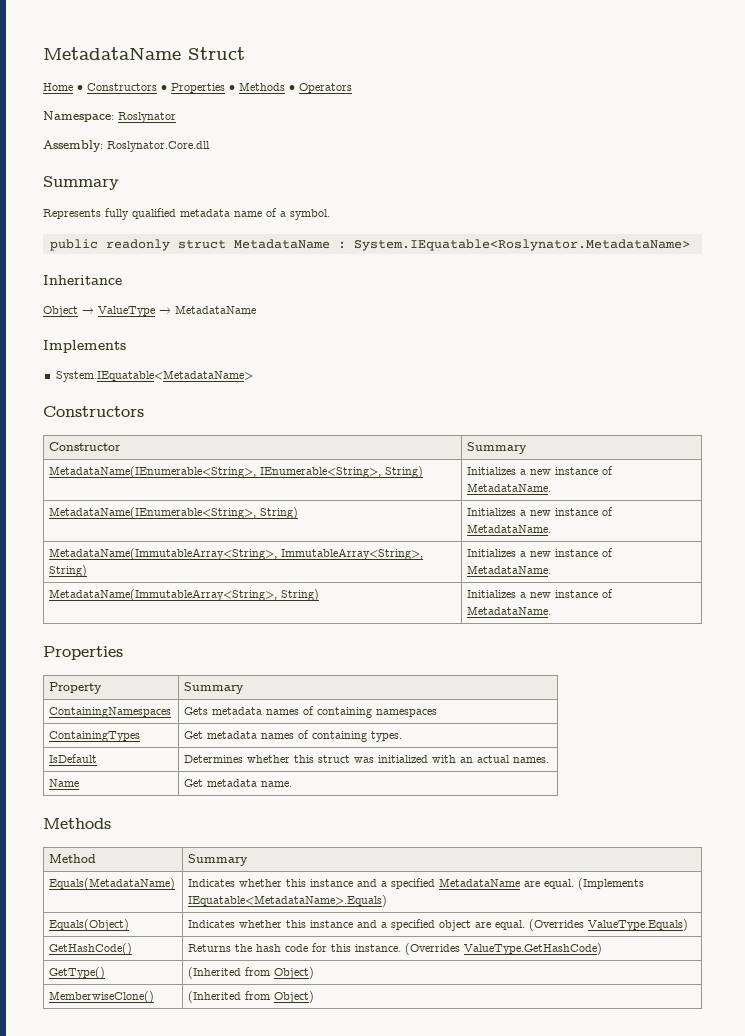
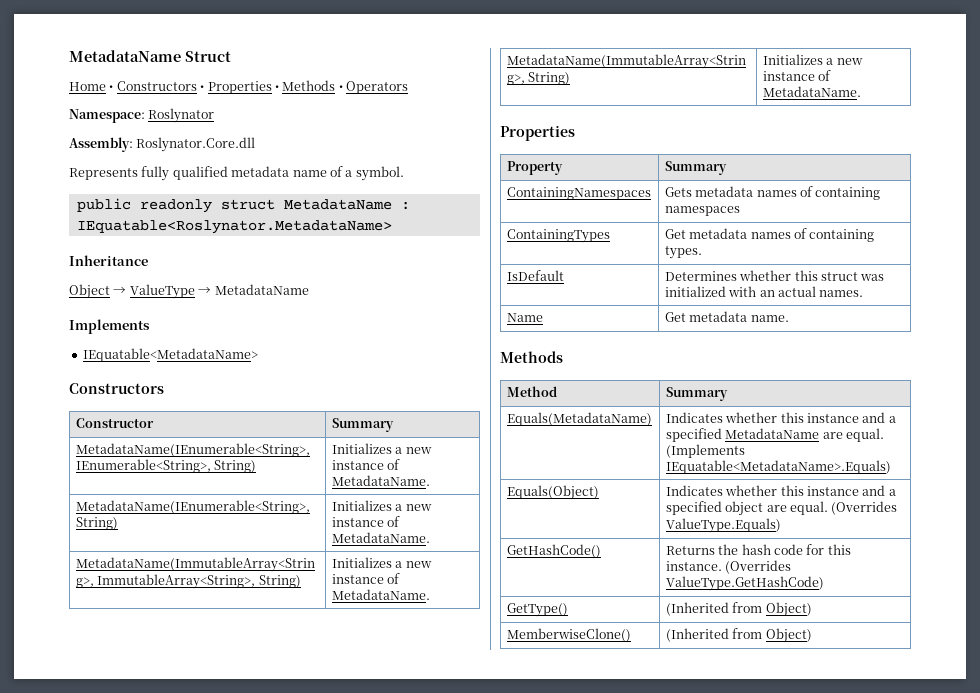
  Assembly: Roslynator.Core.dll
- Summary
- public readonly struct MetadataName : System.IEquatable<Roslynator.MetadataName>
+ public readonly struct MetadataName : IEquatable<Roslynator.MetadataName>
- System.IEquatable<MetadataName>
+ IEquatable<MetadataName>

